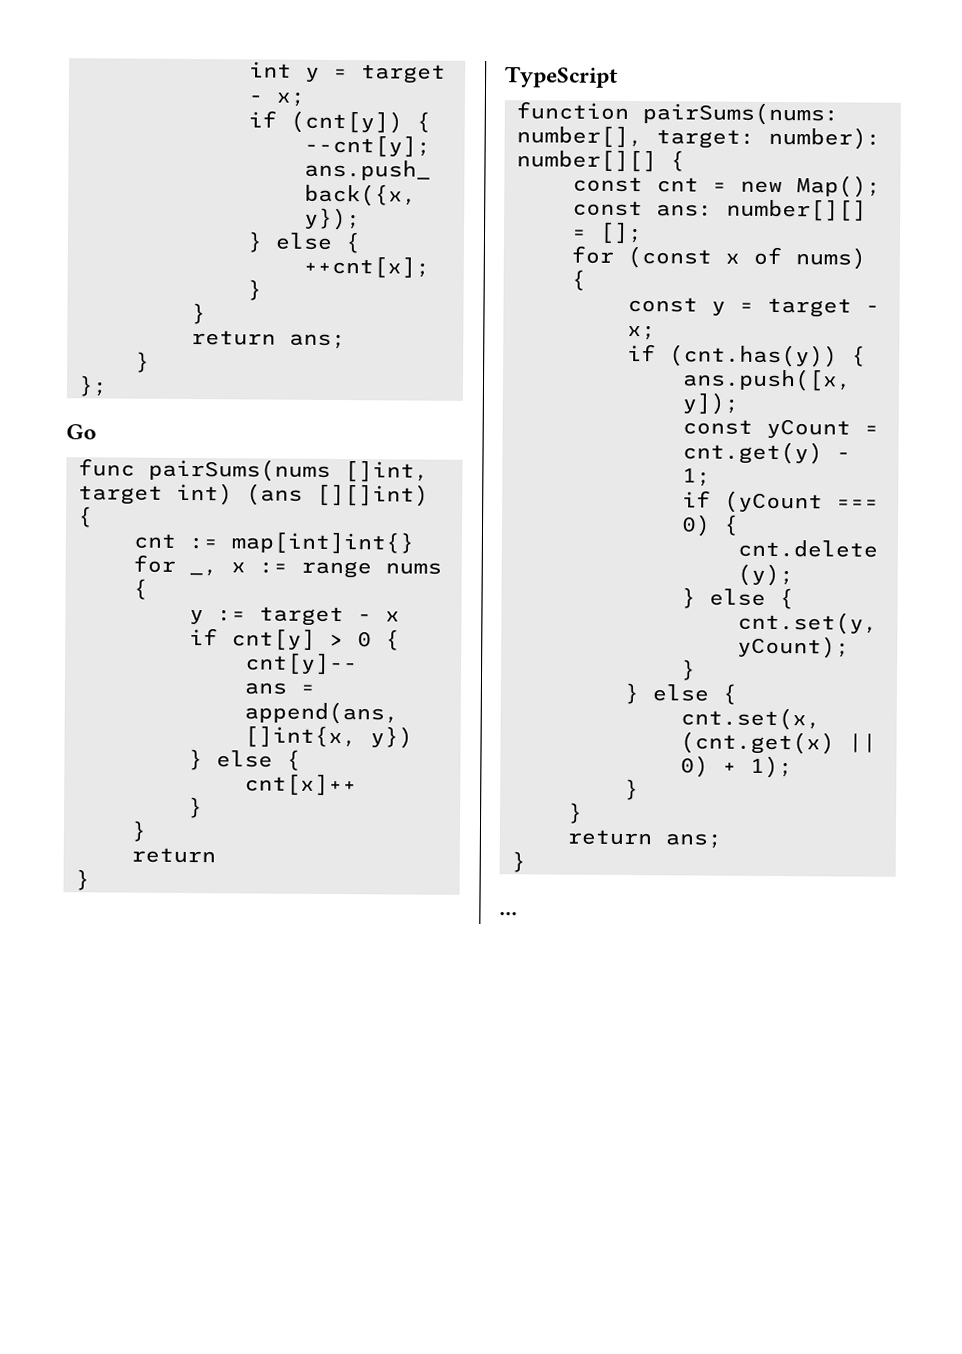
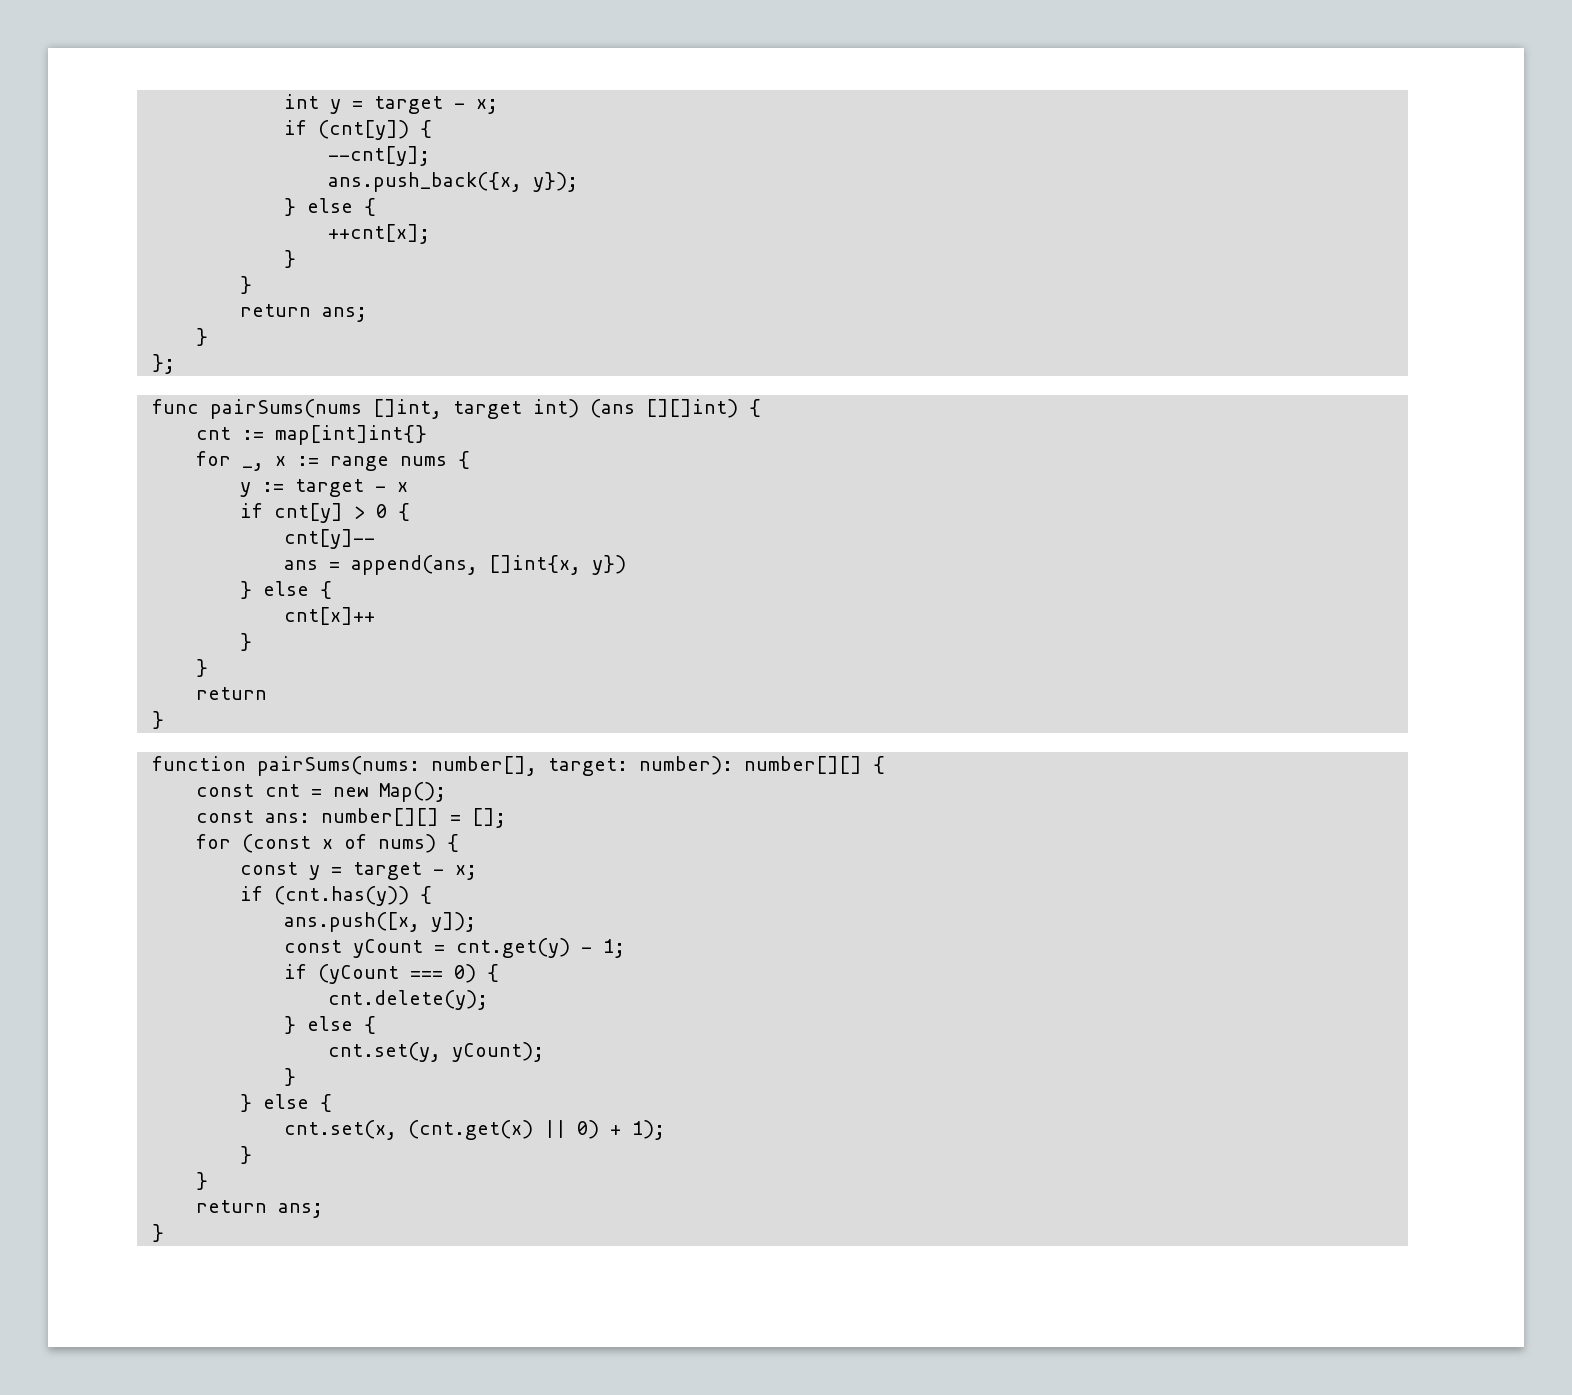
- Go
- TypeScript
- ...

